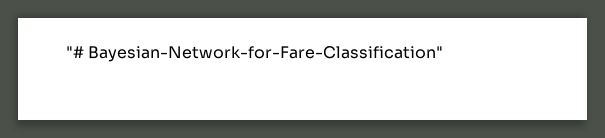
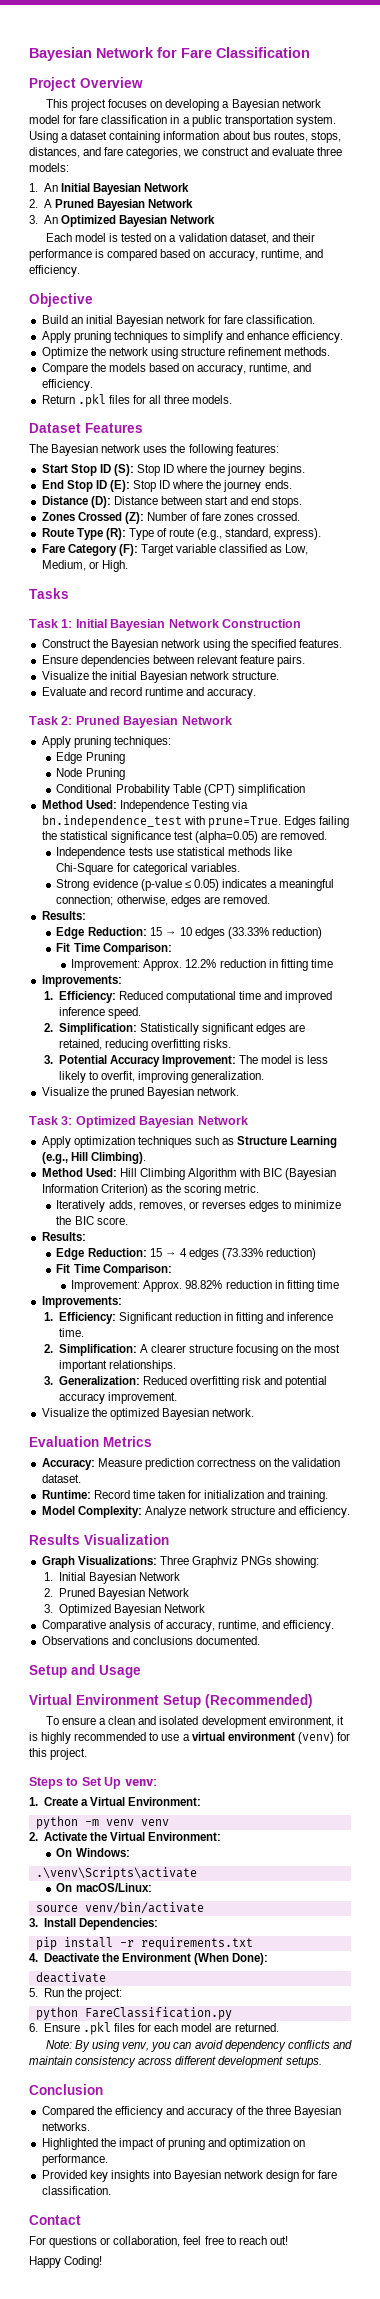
- "# Bayesian-Network-for-Fare-Classification"
+ Bayesian Network for Fare Classification
+ Project Overview
+ This project focuses on developing a Bayesian network model for fare classification in a public transportation system. Using a dataset containing information about bus routes, stops, distances, and fare categories, we construct and evaluate three models:
+ 1. An Initial Bayesian Network
+ 2. A Pruned Bayesian Network
+ 3. An Optimized Bayesian Network
+ Each model is tested on a validation dataset, and their performance is compared based on accuracy, runtime, and efficiency.
+ Objective
+ Build an initial Bayesian network for fare classification.
+ Apply pruning techniques to simplify and enhance efficiency.
+ Optimize the network using structure refinement methods.
+ Compare the models based on accuracy, runtime, and efficiency.
+ Return .pkl files for all three models.
+ Dataset Features
+ The Bayesian network uses the following features:
+ Start Stop ID (S): Stop ID where the journey begins.
+ End Stop ID (E): Stop ID where the journey ends.
+ Distance (D): Distance between start and end stops.
+ Zones Crossed (Z): Number of fare zones crossed.
+ Route Type (R): Type of route (e.g., standard, express).
+ Fare Category (F): Target variable classified as Low, Medium, or High.
+ Tasks
+ Task 1: Initial Bayesian Network Construction
+ Construct the Bayesian network using the specified features.
+ Ensure dependencies between relevant feature pairs.
+ Visualize the initial Bayesian network structure.
+ Evaluate and record runtime and accuracy.
+ Task 2: Pruned Bayesian Network
+ Apply pruning techniques:
+ Edge Pruning
+ Node Pruning
+ Conditional Probability Table (CPT) simplification
+ Method Used: Independence Testing via bn.independence_test with prune=True. Edges failing the statistical significance test (alpha=0.05) are removed.
+ Independence tests use statistical methods like Chi-Square for categorical variables.
+ Strong evidence (p-value ≤ 0.05) indicates a meaningful connection; otherwise, edges are removed.
+ Results:
+ Edge Reduction: 15 → 10 edges (33.33% reduction)
+ Fit Time Comparison:
+ Improvement: Approx. 12.2% reduction in fitting time
+ Improvements:
+ 1. Efficiency: Reduced computational time and improved inference speed.
+ 2. Simplification: Statistically significant edges are retained, reducing overfitting risks.
+ 3. Potential Accuracy Improvement: The model is less likely to overfit, improving generalization.
+ Visualize the pruned Bayesian network.
+ Task 3: Optimized Bayesian Network
+ Apply optimization techniques such as Structure Learning (e.g., Hill Climbing).
+ Method Used: Hill Climbing Algorithm with BIC (Bayesian Information Criterion) as the scoring metric.
+ Iteratively adds, removes, or reverses edges to minimize the BIC score.
+ Results:
+ Edge Reduction: 15 → 4 edges (73.33% reduction)
+ Fit Time Comparison:
+ Improvement: Approx. 98.82% reduction in fitting time
+ Improvements:
+ 1. Efficiency: Significant reduction in fitting and inference time.
+ 2. Simplification: A clearer structure focusing on the most important relationships.
+ 3. Generalization: Reduced overfitting risk and potential accuracy improvement.
+ Visualize the optimized Bayesian network.
+ Evaluation Metrics
+ Accuracy: Measure prediction correctness on the validation dataset.
+ Runtime: Record time taken for initialization and training.
+ Model Complexity: Analyze network structure and efficiency.
+ Results Visualization
+ Graph Visualizations: Three Graphviz PNGs showing:
+ 1. Initial Bayesian Network
+ 2. Pruned Bayesian Network
+ 3. Optimized Bayesian Network
+ Comparative analysis of accuracy, runtime, and efficiency.
+ Observations and conclusions documented.
+ Setup and Usage
+ Virtual Environment Setup (Recommended)
+ To ensure a clean and isolated development environment, it is highly recommended to use a virtual environment (venv) for this project.
+ Steps to Set Up venv:
+ 1. Create a Virtual Environment:
+ python -m venv venv
+ 2. Activate the Virtual Environment:
+ On Windows:
+ .\venv\Scripts\activate
+ On macOS/Linux:
+ source venv/bin/activate
+ 3. Install Dependencies:
+ pip install -r requirements.txt
+ 4. Deactivate the Environment (When Done):
+ deactivate
+ 5. Run the project:
+ python FareClassification.py
+ 6. Ensure .pkl files for each model are returned.
+ Note: By using venv, you can avoid dependency conflicts and maintain consistency across different development setups.
+ Conclusion
+ Compared the efficiency and accuracy of the three Bayesian networks.
+ Highlighted the impact of pruning and optimization on performance.
+ Provided key insights into Bayesian network design for fare classification.
+ Contact
+ For questions or collaboration, feel free to reach out!
+ Happy Coding!

